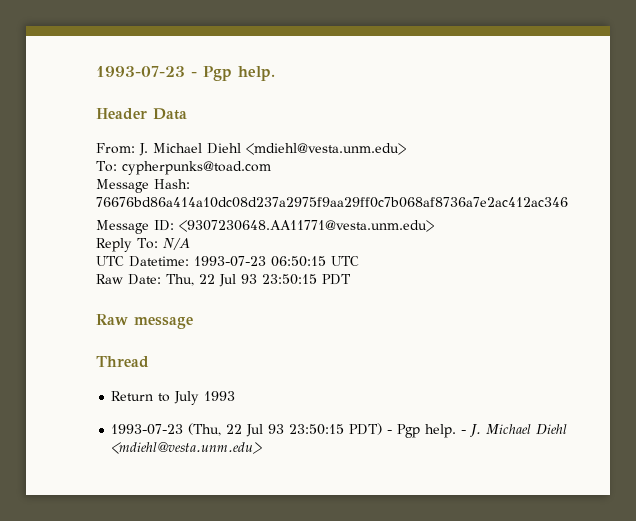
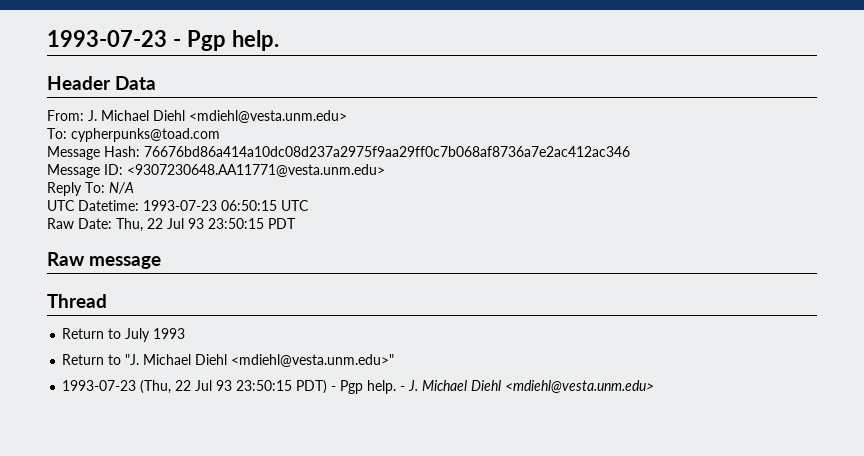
+ Return to "J. Michael Diehl <mdiehl@vesta.unm.edu>"

